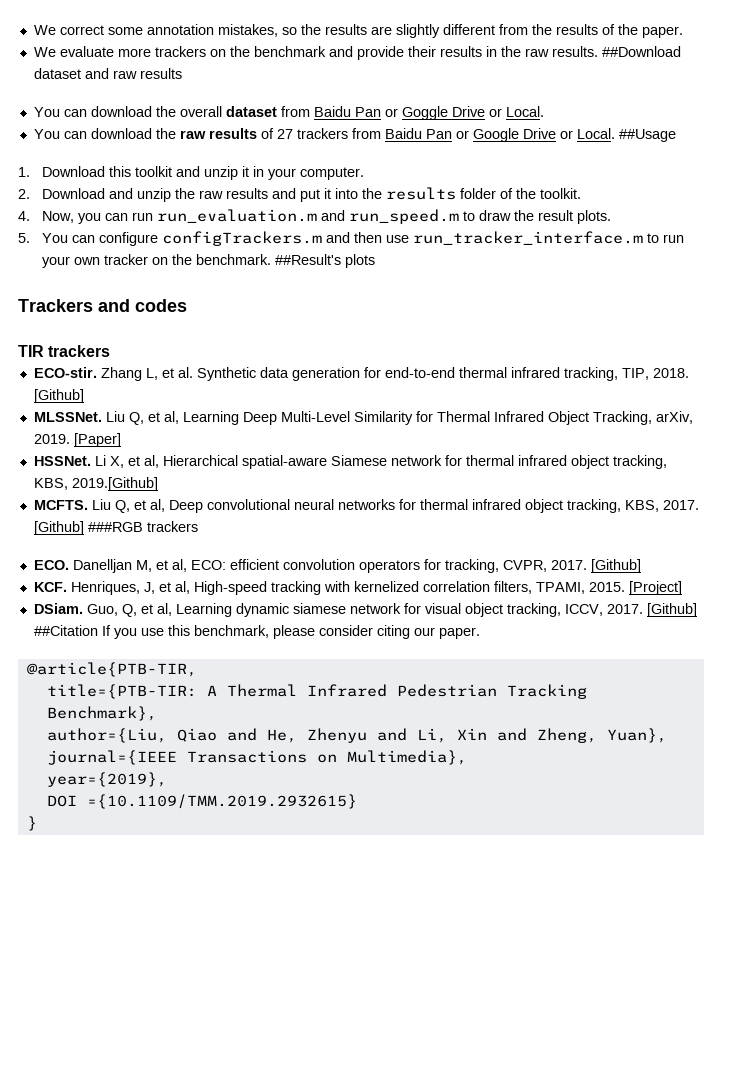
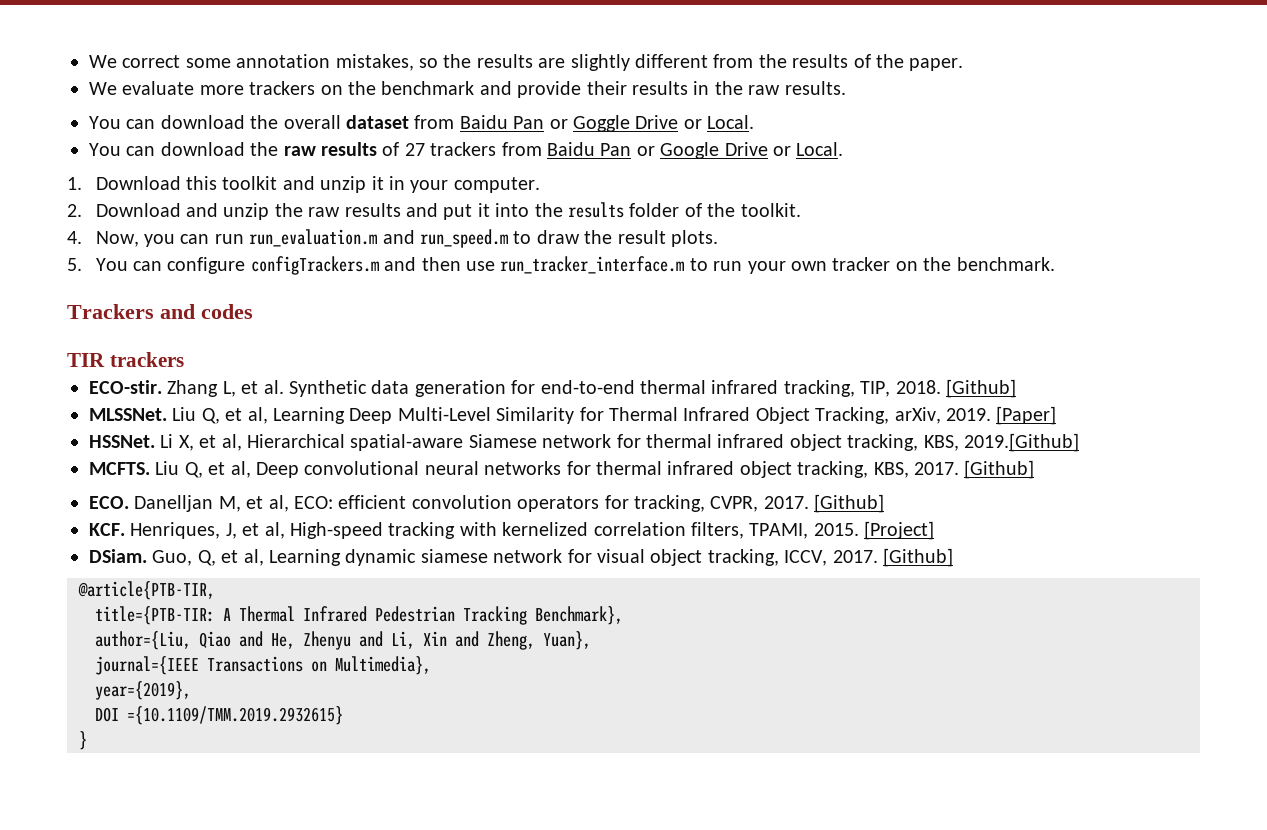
- ##Download dataset and raw results
- ##Usage
- ##Result's plots
- Liu Q, et al, Deep convolutional neural networks for thermal infrared object tracking, KBS, 2017. [Github] ###RGB trackers
+ Liu Q, et al, Deep convolutional neural networks for thermal infrared object tracking, KBS, 2017. [Github]
- Guo, Q, et al, Learning dynamic siamese network for visual object tracking, ICCV, 2017. [Github] ##Citation If you use this benchmark, please consider citing our paper.
+ Guo, Q, et al, Learning dynamic siamese network for visual object tracking, ICCV, 2017. [Github]

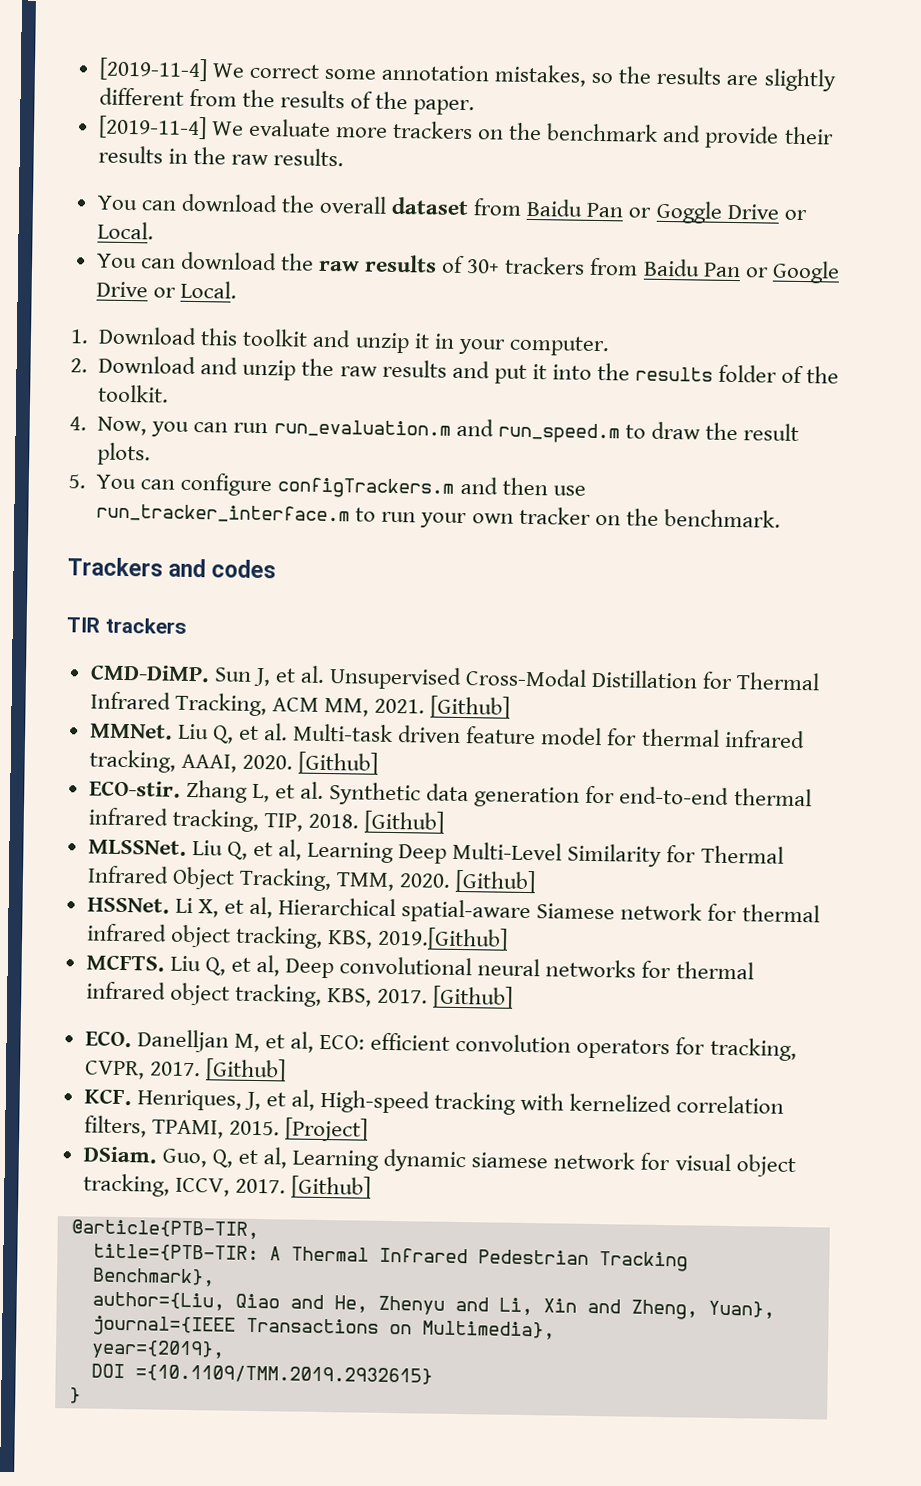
- We correct some annotation mistakes, so the results are slightly different from the results of the paper.
+ [2019-11-4] We correct some annotation mistakes, so the results are slightly different from the results of the paper.
- We evaluate more trackers on the benchmark and provide their results in the raw results.
+ [2019-11-4] We evaluate more trackers on the benchmark and provide their results in the raw results.
- You can download the raw results of 27 trackers from Baidu Pan or Google Drive or Local.
+ You can download the raw results of 30+ trackers from Baidu Pan or Google Drive or Local.
+ CMD-DiMP. Sun J, et al. Unsupervised Cross-Modal Distillation for Thermal Infrared Tracking, ACM MM, 2021. [Github]
+ MMNet. Liu Q, et al. Multi-task driven feature model for thermal infrared tracking, AAAI, 2020. [Github]
- Liu Q, et al, Learning Deep Multi-Level Similarity for Thermal Infrared Object Tracking, arXiv, 2019. [Paper]
+ Liu Q, et al, Learning Deep Multi-Level Similarity for Thermal Infrared Object Tracking, TMM, 2020. [Github]

